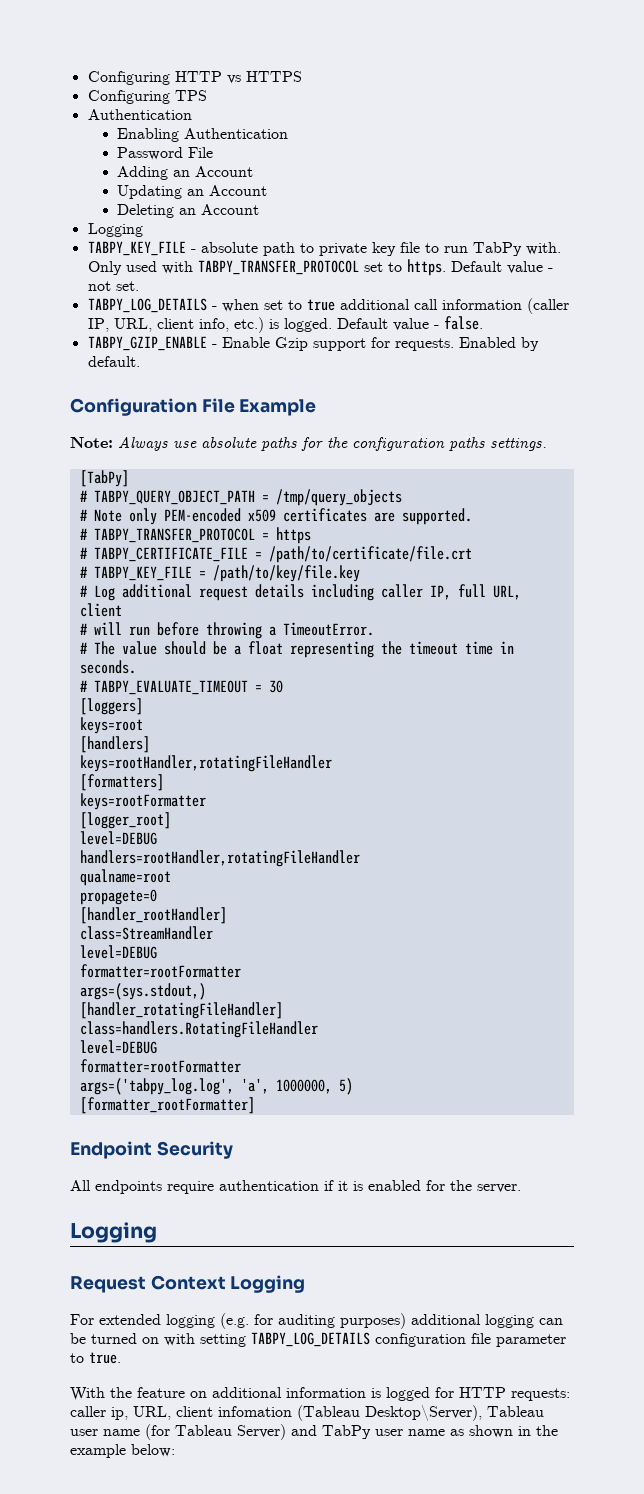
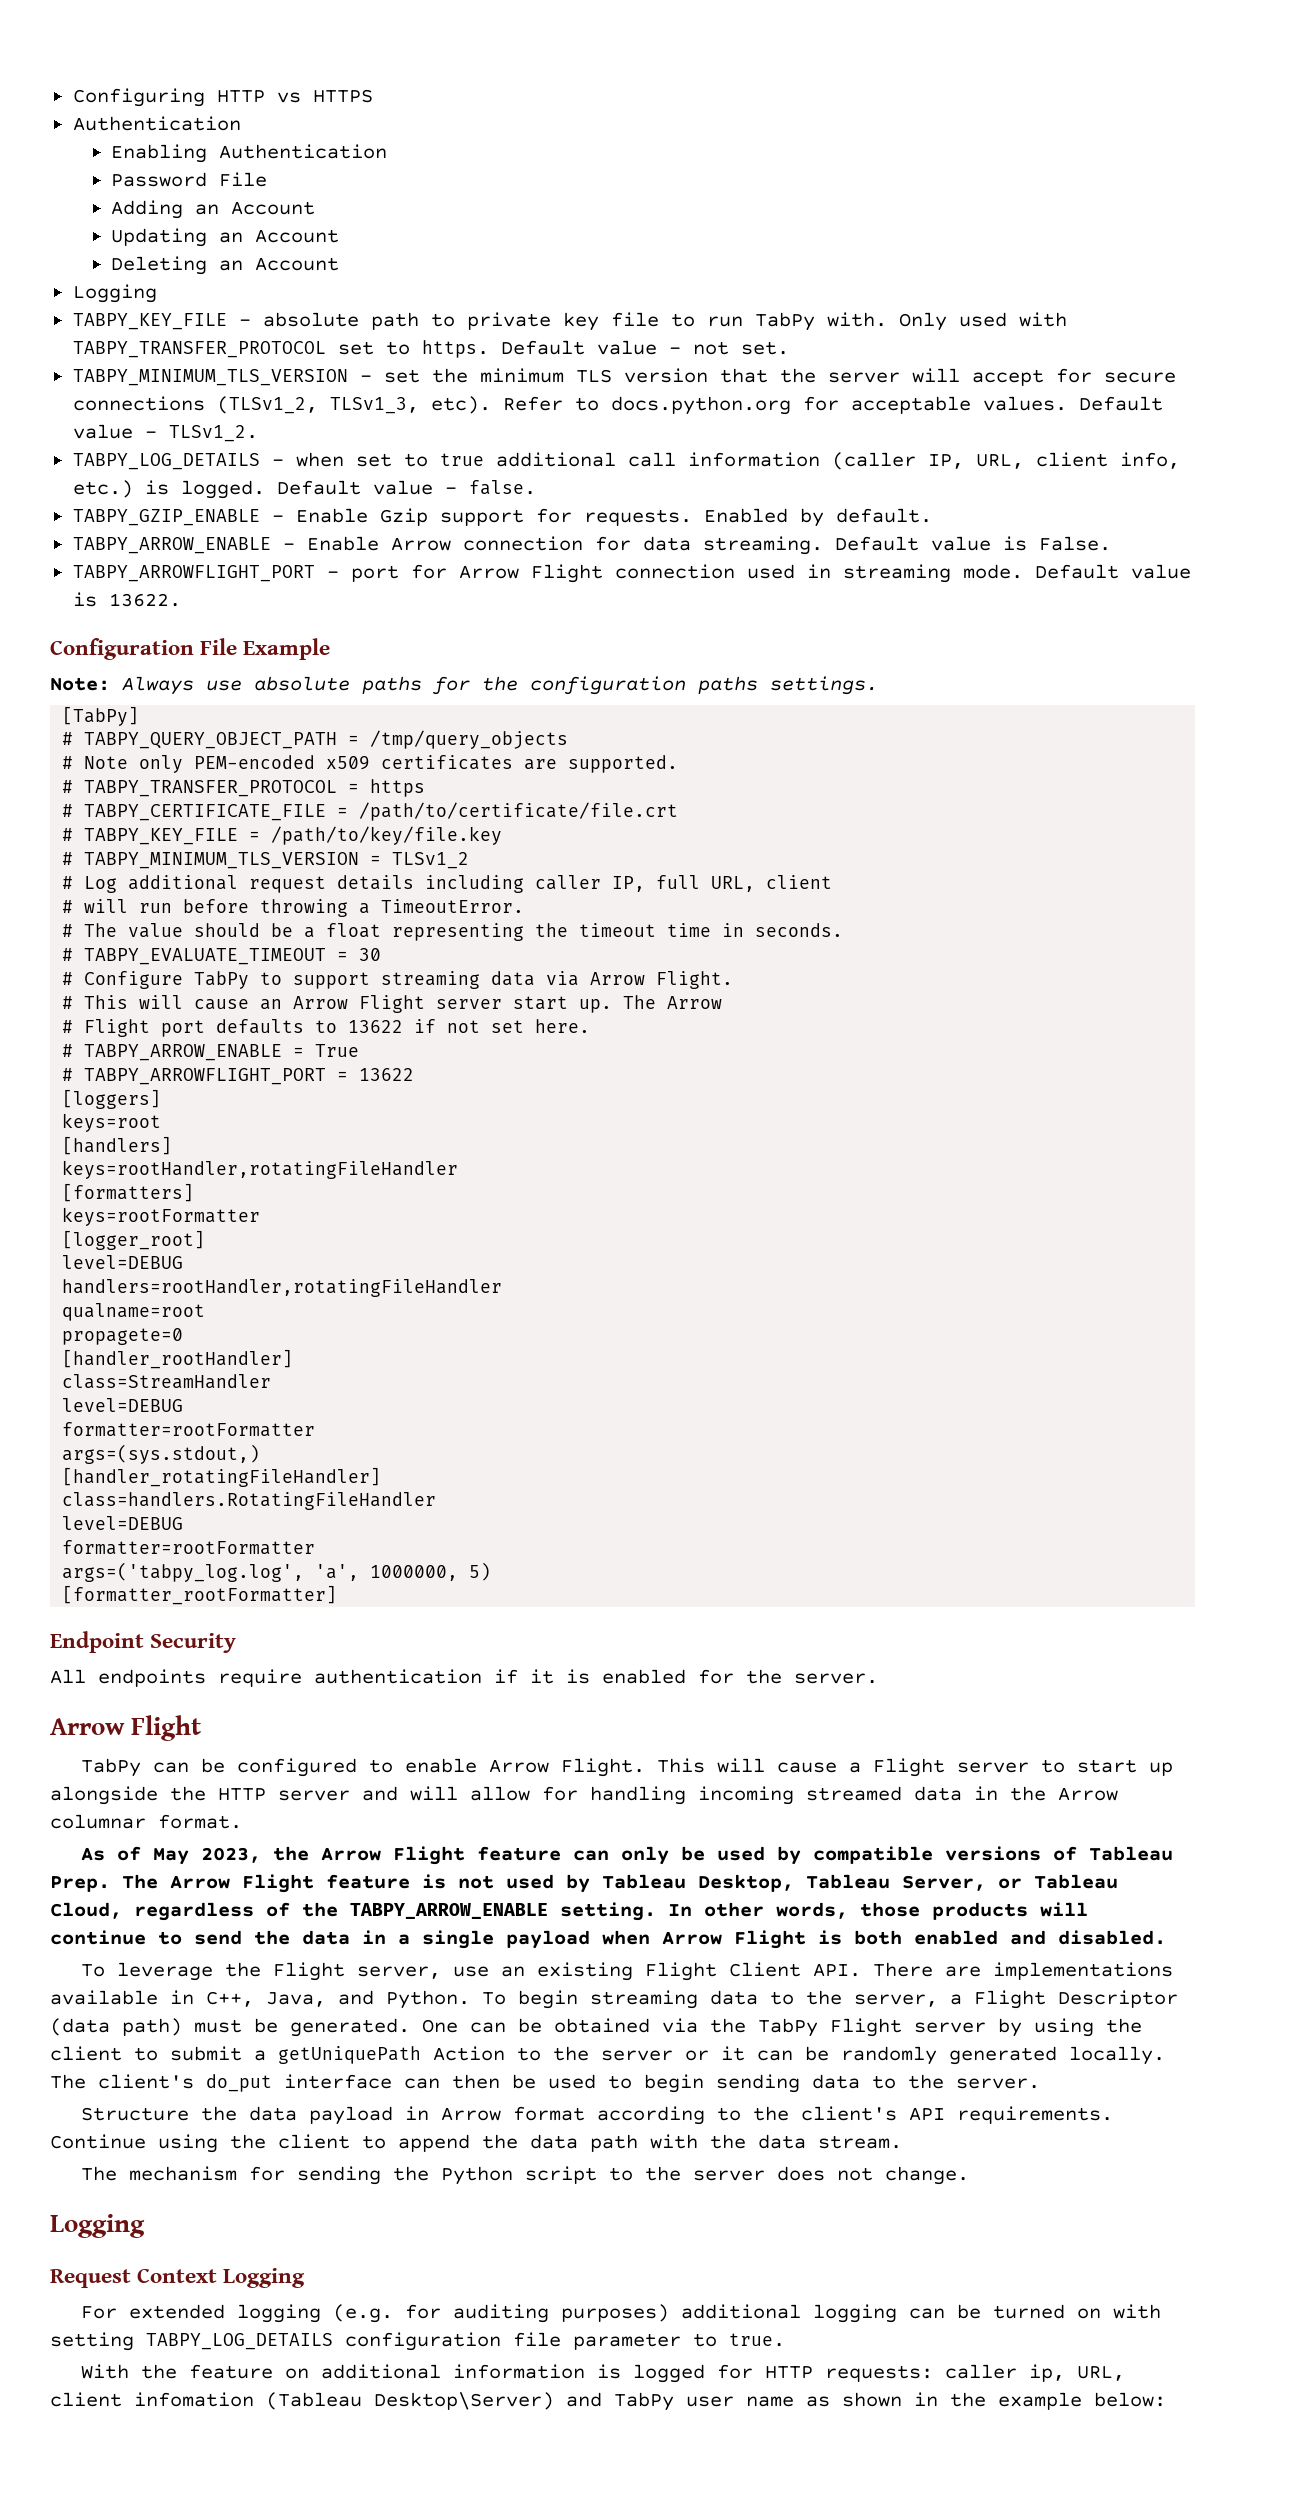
- Configuring TPS
+ TABPY_MINIMUM_TLS_VERSION - set the minimum TLS version that the server will accept for secure connections (TLSv1_2, TLSv1_3, etc). Refer to docs.python.org for acceptable values. Default value - TLSv1_2.
+ TABPY_ARROW_ENABLE - Enable Arrow connection for data streaming. Default value is False.
+ TABPY_ARROWFLIGHT_PORT - port for Arrow Flight connection used in streaming mode. Default value is 13622.
+ # TABPY_MINIMUM_TLS_VERSION = TLSv1_2
+ # Configure TabPy to support streaming data via Arrow Flight.
+ # This will cause an Arrow Flight server start up. The Arrow
+ # Flight port defaults to 13622 if not set here.
+ # TABPY_ARROW_ENABLE = True
+ # TABPY_ARROWFLIGHT_PORT = 13622
  All endpoints require authentication if it is enabled for the server.
+ Arrow Flight
+ TabPy can be configured to enable Arrow Flight. This will cause a Flight server to start up alongside the HTTP server and will allow for handling incoming streamed data in the Arrow columnar format.
+ As of May 2023, the Arrow Flight feature can only be used by compatible versions of Tableau Prep. The Arrow Flight feature is not used by Tableau Desktop, Tableau Server, or Tableau Cloud, regardless of the TABPY_ARROW_ENABLE setting. In other words, those products will continue to send the data in a single payload when Arrow Flight is both enabled and disabled.
+ To leverage the Flight server, use an existing Flight Client API. There are implementations available in C++, Java, and Python. To begin streaming data to the server, a Flight Descriptor (data path) must be generated. One can be obtained via the TabPy Flight server by using the client to submit a getUniquePath Action to the server or it can be randomly generated locally. The client's do_put interface can then be used to begin sending data to the server.
+ Structure the data payload in Arrow format according to the client's API requirements. Continue using the client to append the data path with the data stream.
+ The mechanism for sending the Python script to the server does not change.
- With the feature on additional information is logged for HTTP requests: caller ip, URL, client infomation (Tableau Desktop\Server), Tableau user name (for Tableau Server) and TabPy user name as shown in the example below:
+ With the feature on additional information is logged for HTTP requests: caller ip, URL, client infomation (Tableau Desktop\Server) and TabPy user name as shown in the example below:

